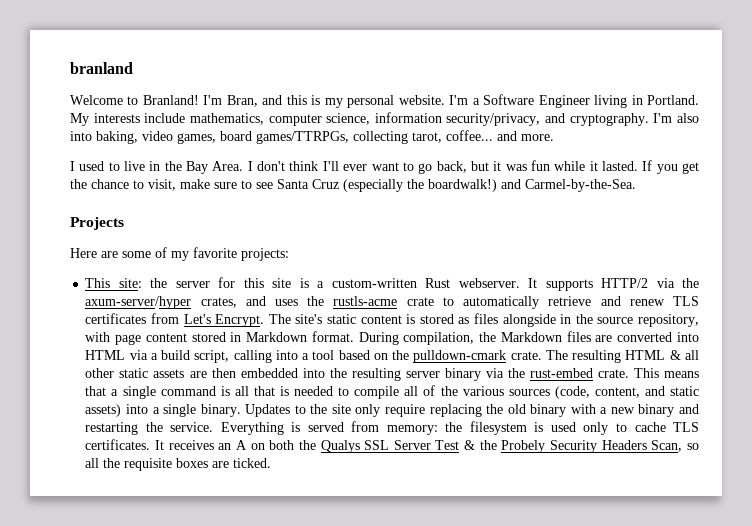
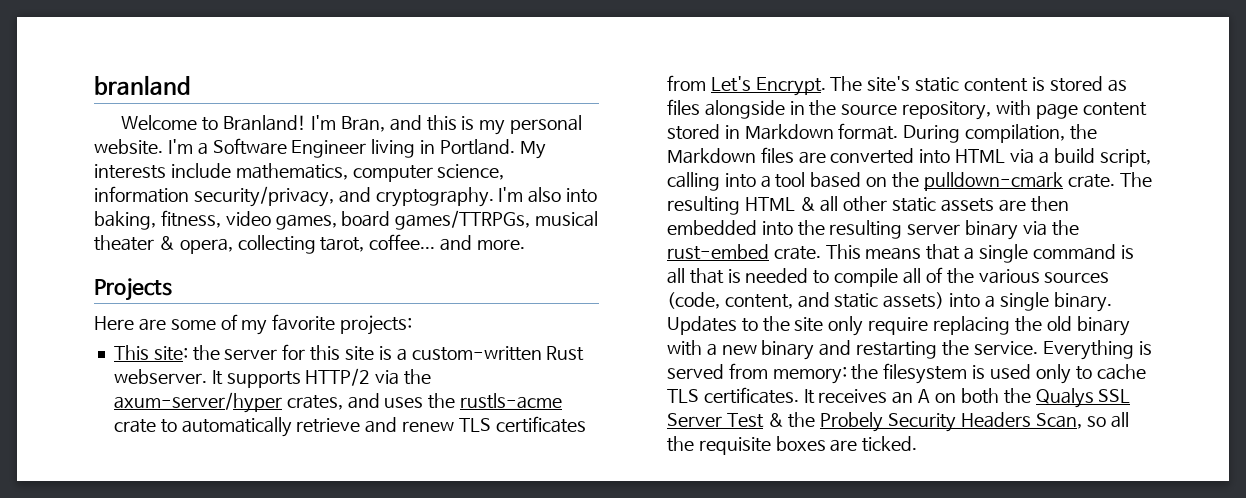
- I'm also into baking, video games, board games/TTRPGs, collecting tarot, coffee... and more.
+ I'm also into baking, fitness, video games, board games/TTRPGs, musical theater & opera, collecting tarot, coffee... and more.
- I used to live in the Bay Area. I don't think I'll ever want to go back, but it was fun while it lasted. If you get the chance to visit, make sure to see Santa Cruz (especially the boardwalk!) and Carmel-by-the-Sea.

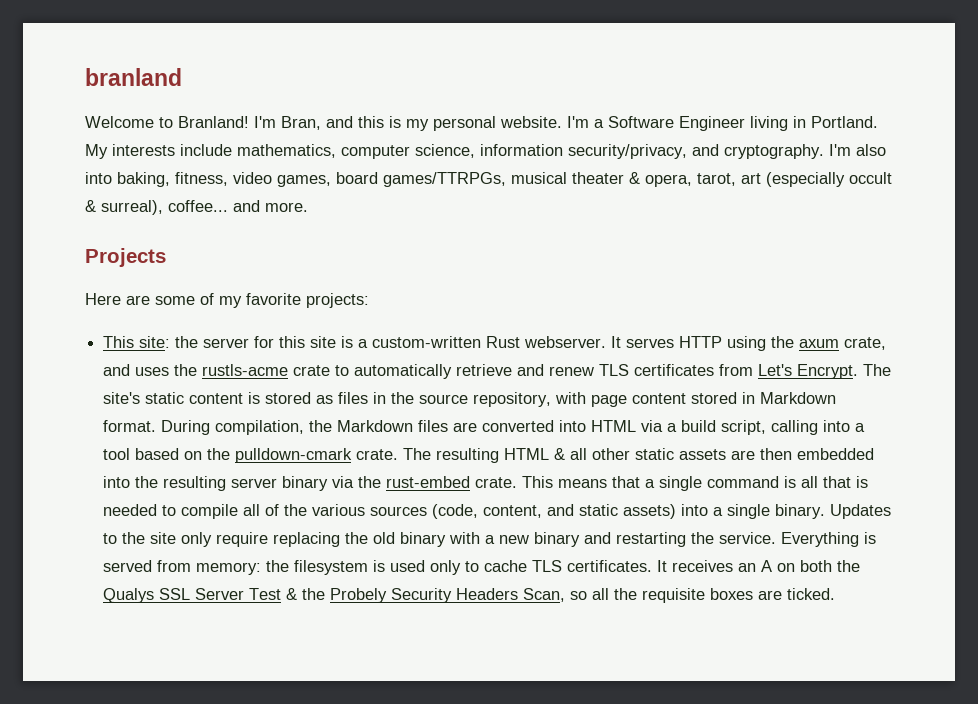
- I'm also into baking, fitness, video games, board games/TTRPGs, musical theater & opera, collecting tarot, coffee... and more.
+ I'm also into baking, fitness, video games, board games/TTRPGs, musical theater & opera, tarot, art (especially occult & surreal), coffee... and more.
- It supports HTTP/2 via the axum-server/hyper crates, and uses the rustls-acme crate to automatically retrieve and renew TLS certificates from Let's Encrypt.
+ It serves HTTP using the axum crate, and uses the rustls-acme crate to automatically retrieve and renew TLS certificates from Let's Encrypt.
- The site's static content is stored as files alongside in the source repository, with page content stored in Markdown format.
+ The site's static content is stored as files in the source repository, with page content stored in Markdown format.

